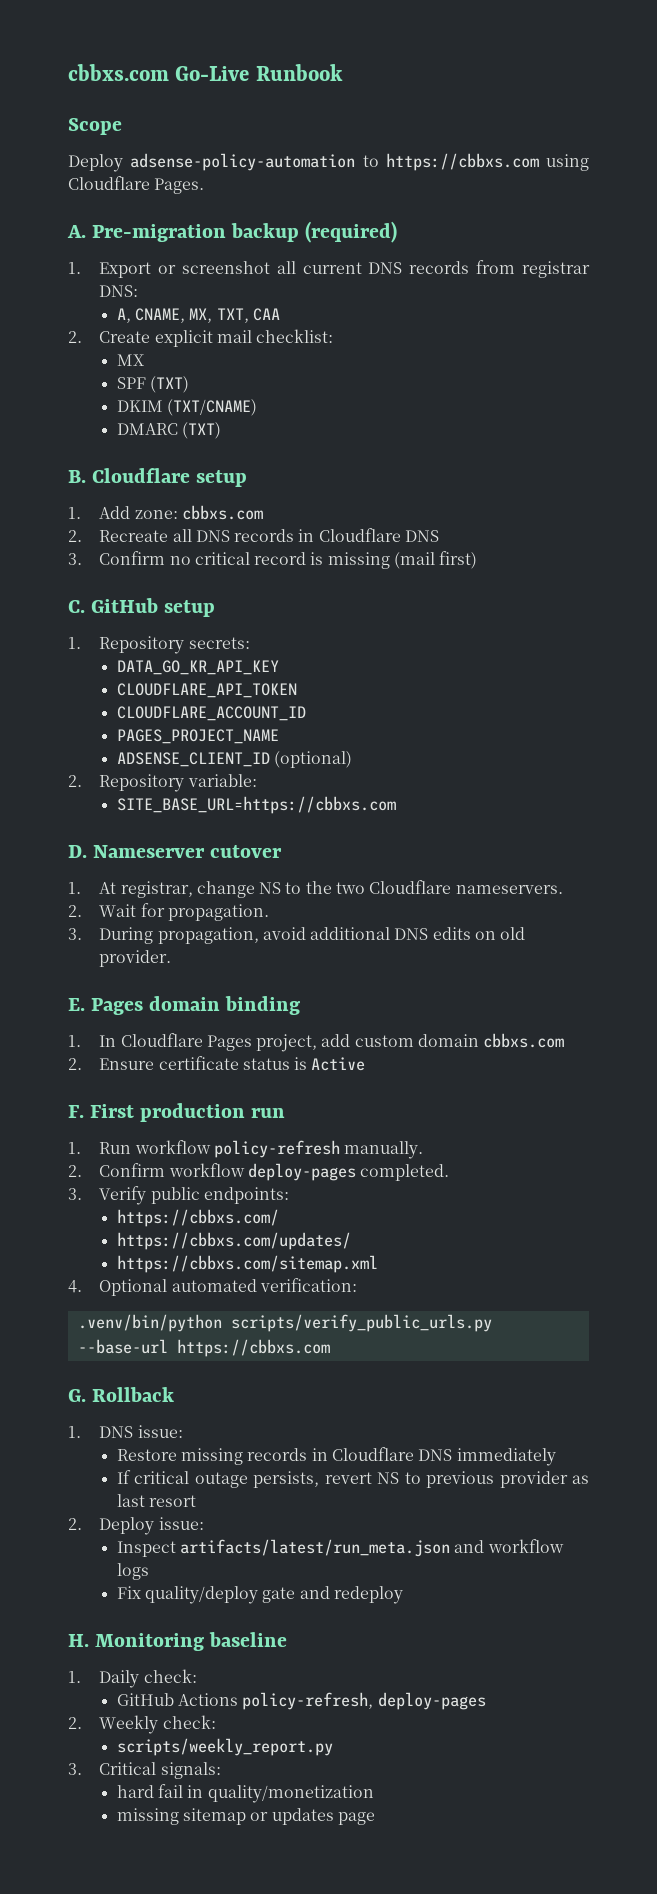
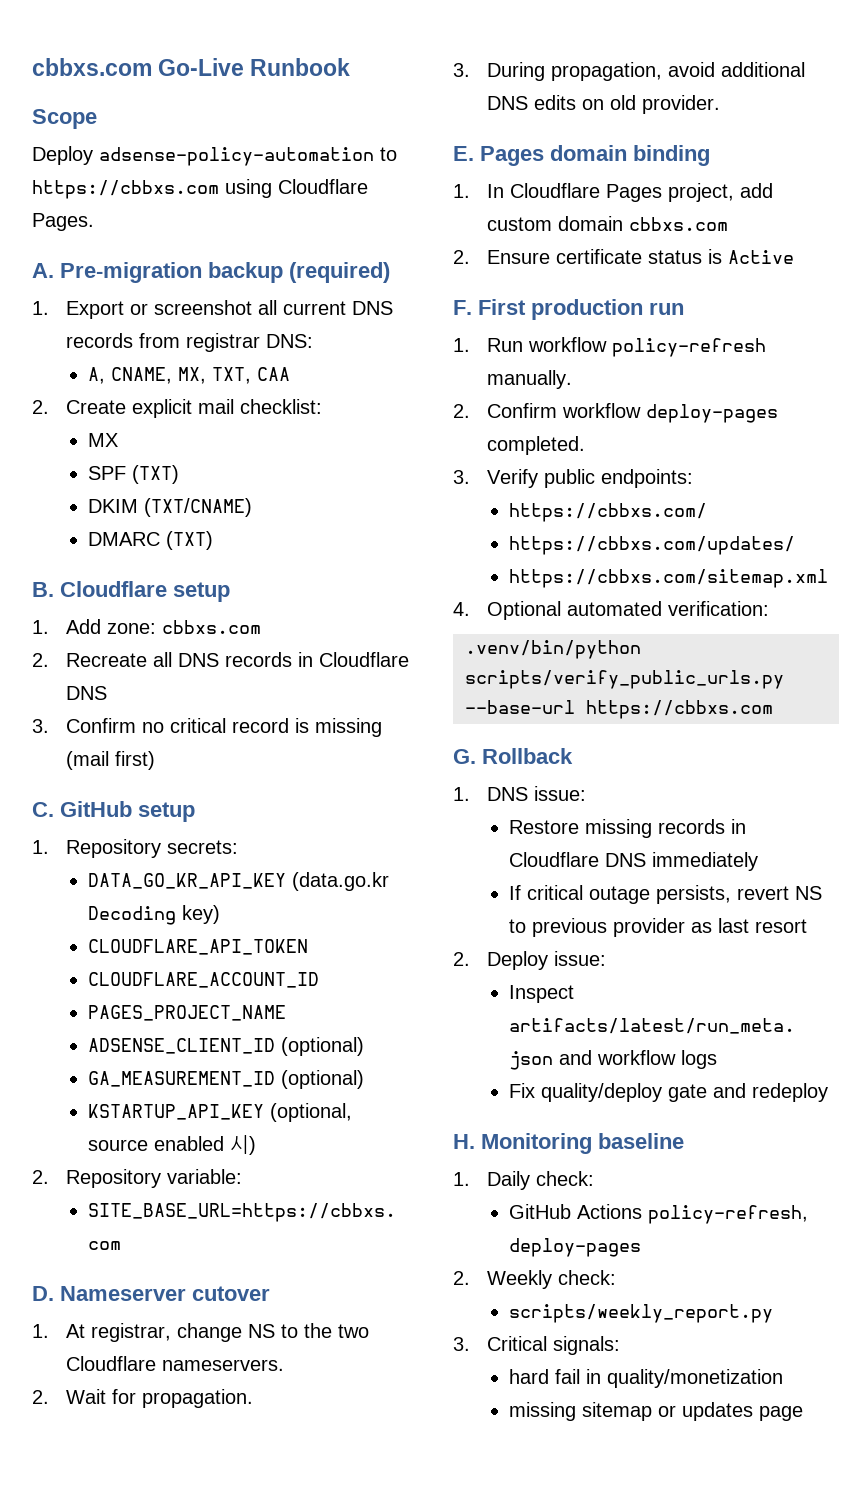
- DATA_GO_KR_API_KEY
+ DATA_GO_KR_API_KEY (data.go.kr Decoding key)
+ GA_MEASUREMENT_ID (optional)
+ KSTARTUP_API_KEY (optional, source enabled 시)

